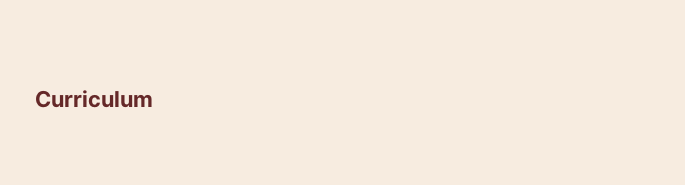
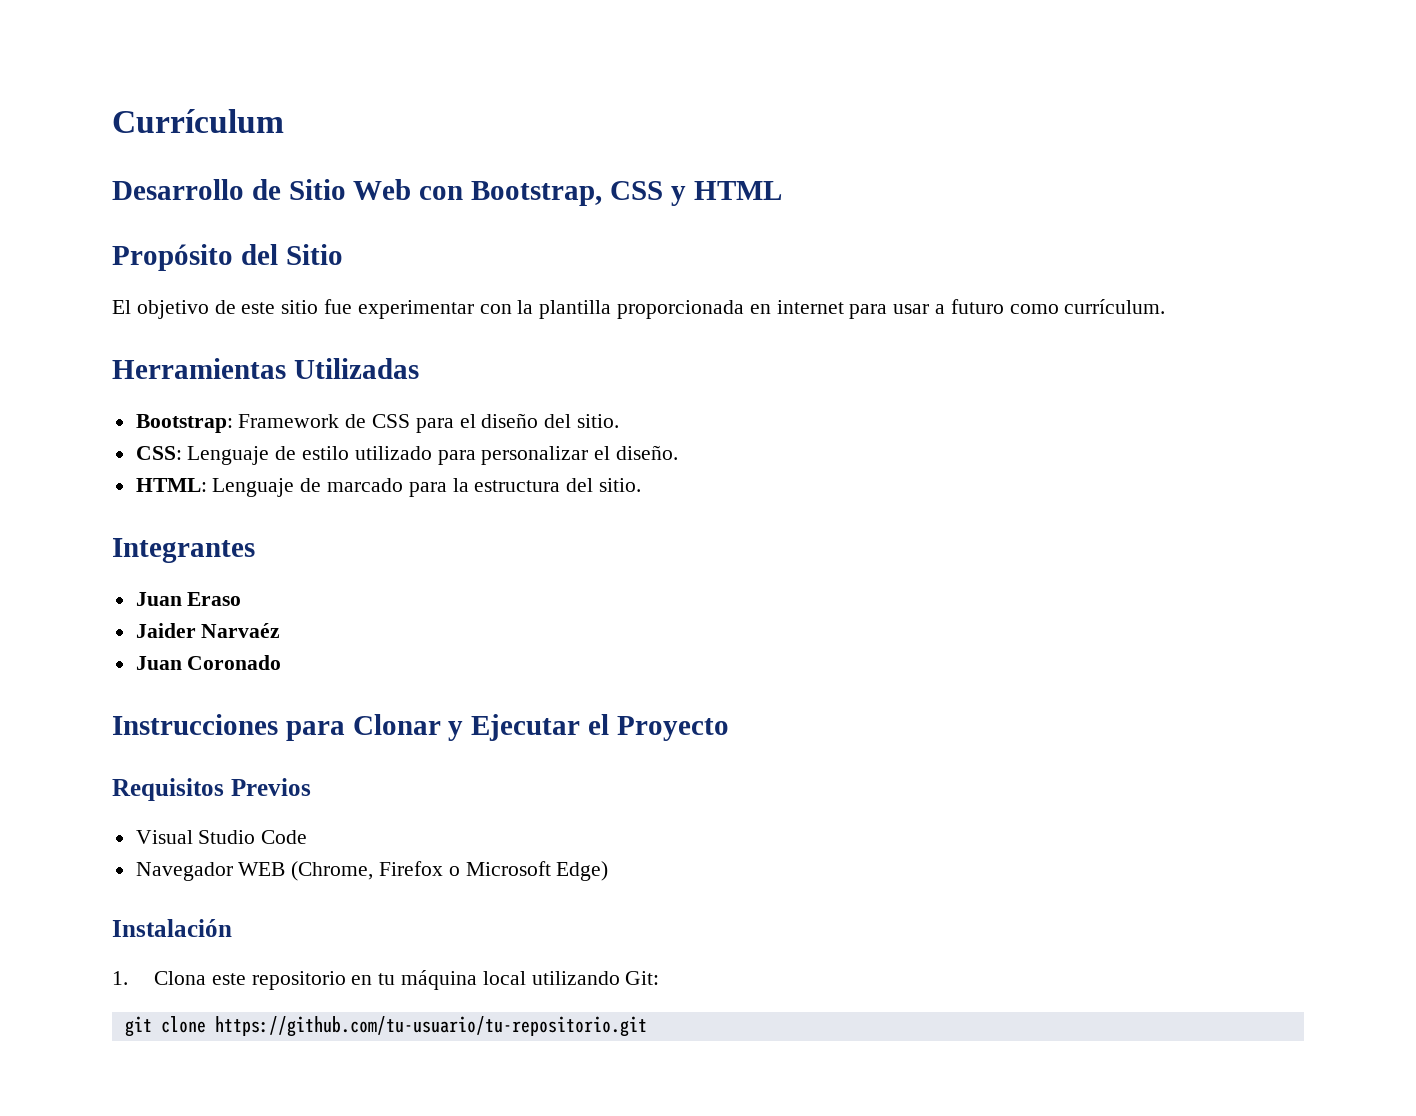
- Curriculum
+ Currículum
+ Desarrollo de Sitio Web con Bootstrap, CSS y HTML
+ Propósito del Sitio
+ El objetivo de este sitio fue experimentar con la plantilla proporcionada en internet para usar a futuro como currículum.
+ Herramientas Utilizadas
+ Bootstrap: Framework de CSS para el diseño del sitio.
+ CSS: Lenguaje de estilo utilizado para personalizar el diseño.
+ HTML: Lenguaje de marcado para la estructura del sitio.
+ Integrantes
+ Juan Eraso
+ Jaider Narvaéz
+ Juan Coronado
+ Instrucciones para Clonar y Ejecutar el Proyecto
+ Requisitos Previos
+ Visual Studio Code
+ Navegador WEB (Chrome, Firefox o Microsoft Edge)
+ Instalación
+ 1. Clona este repositorio en tu máquina local utilizando Git:
+ git clone https://github.com/tu-usuario/tu-repositorio.git

